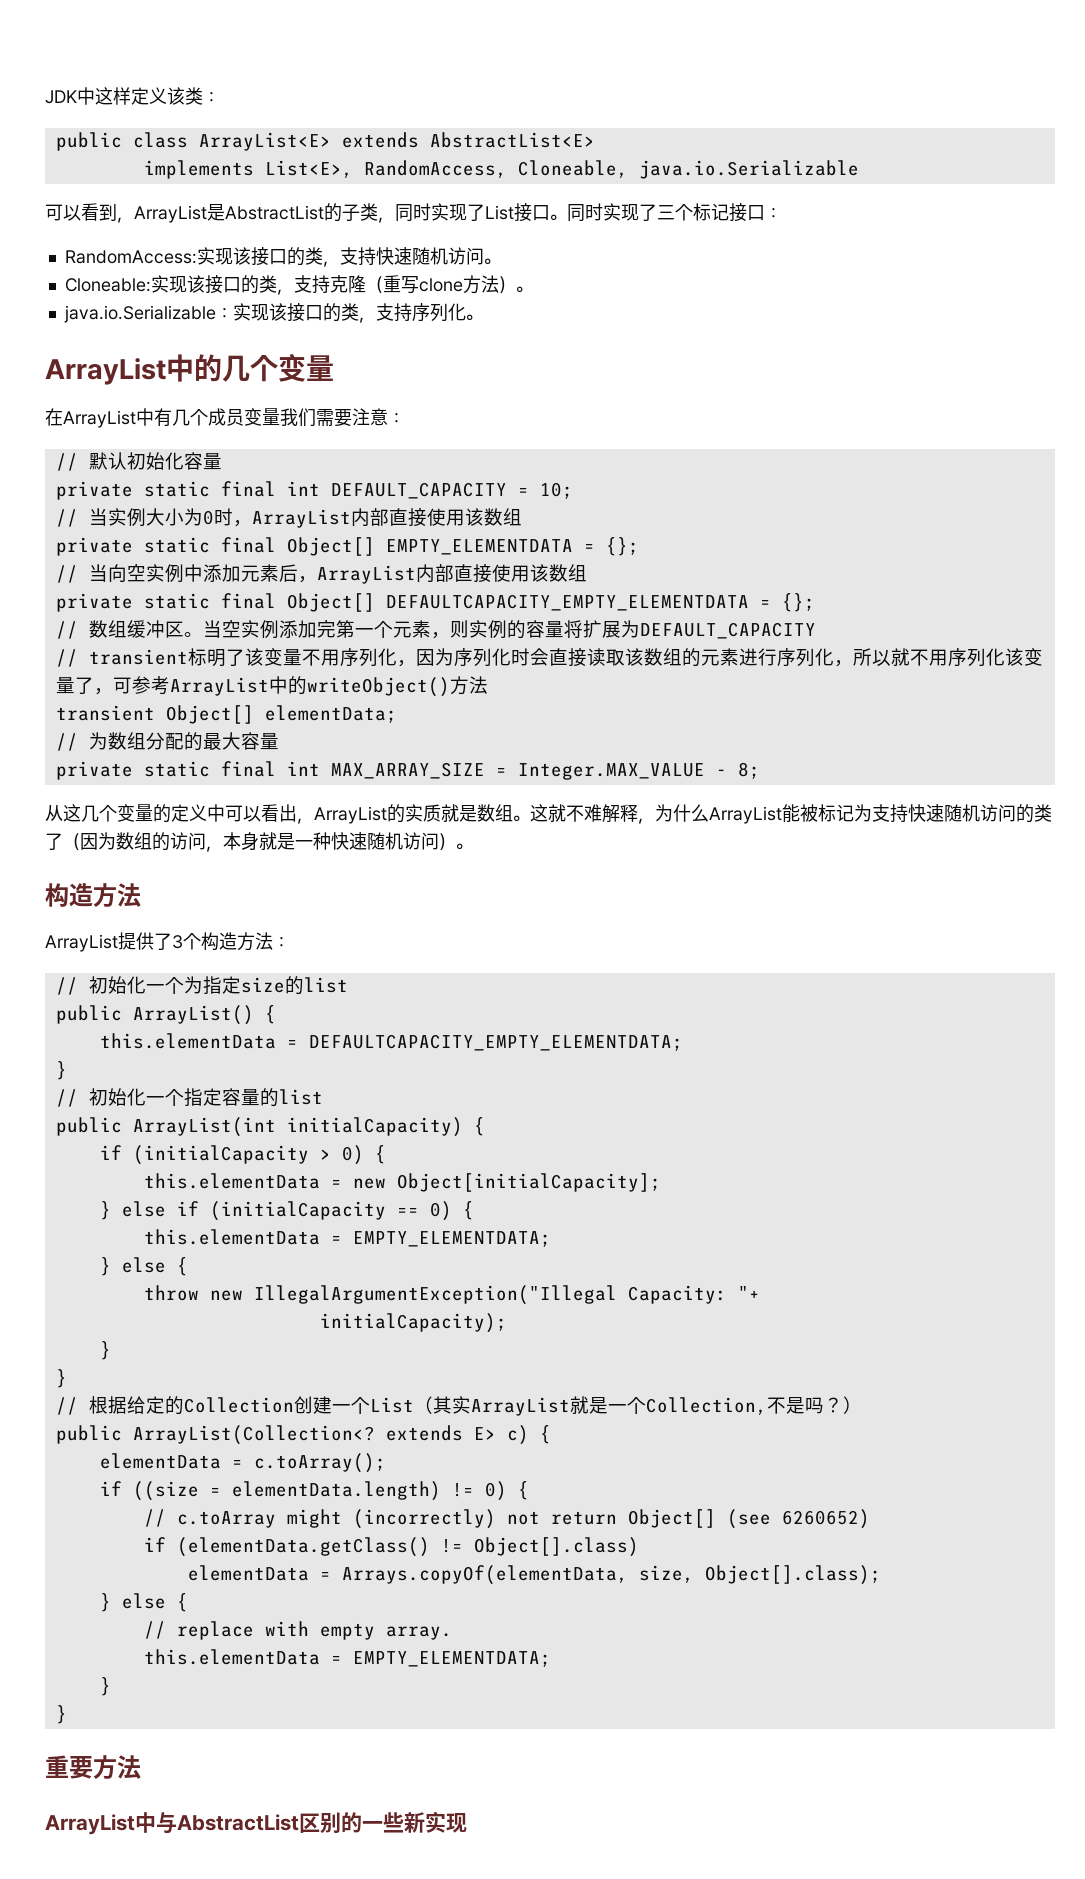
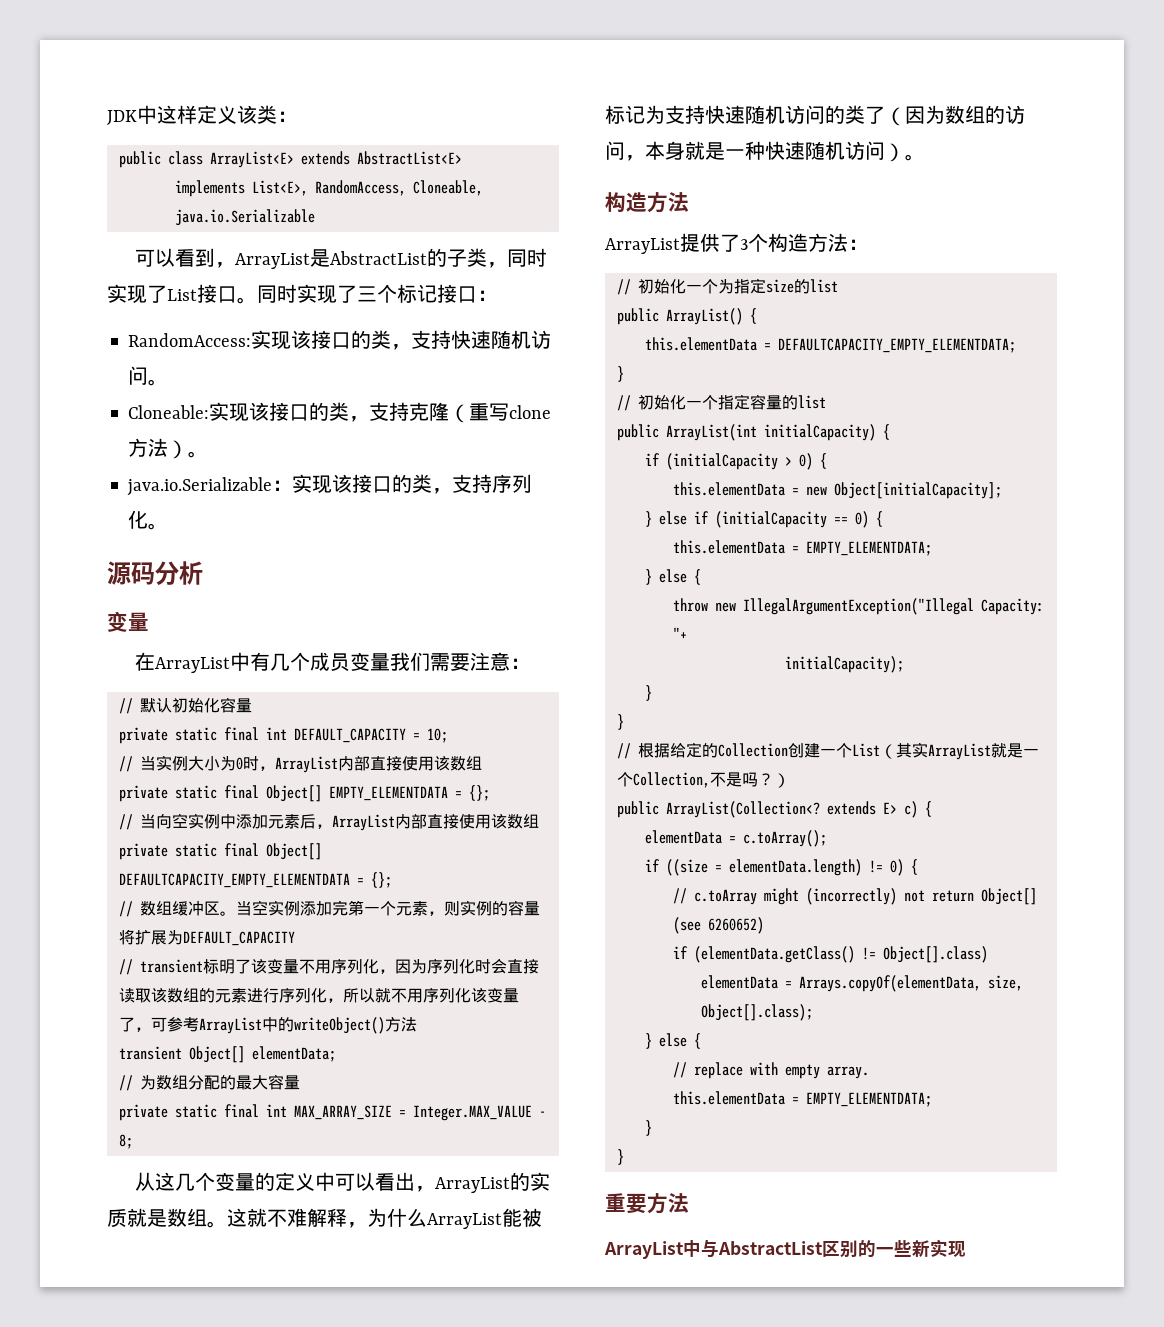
- ArrayList中的几个变量
+ 源码分析
+ 变量

